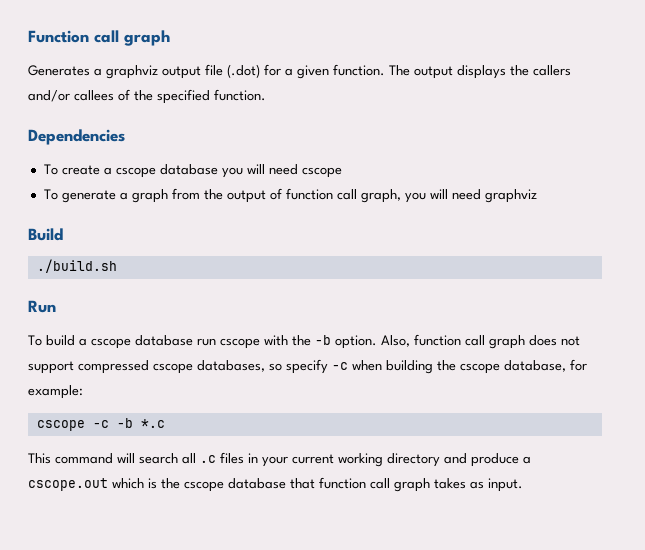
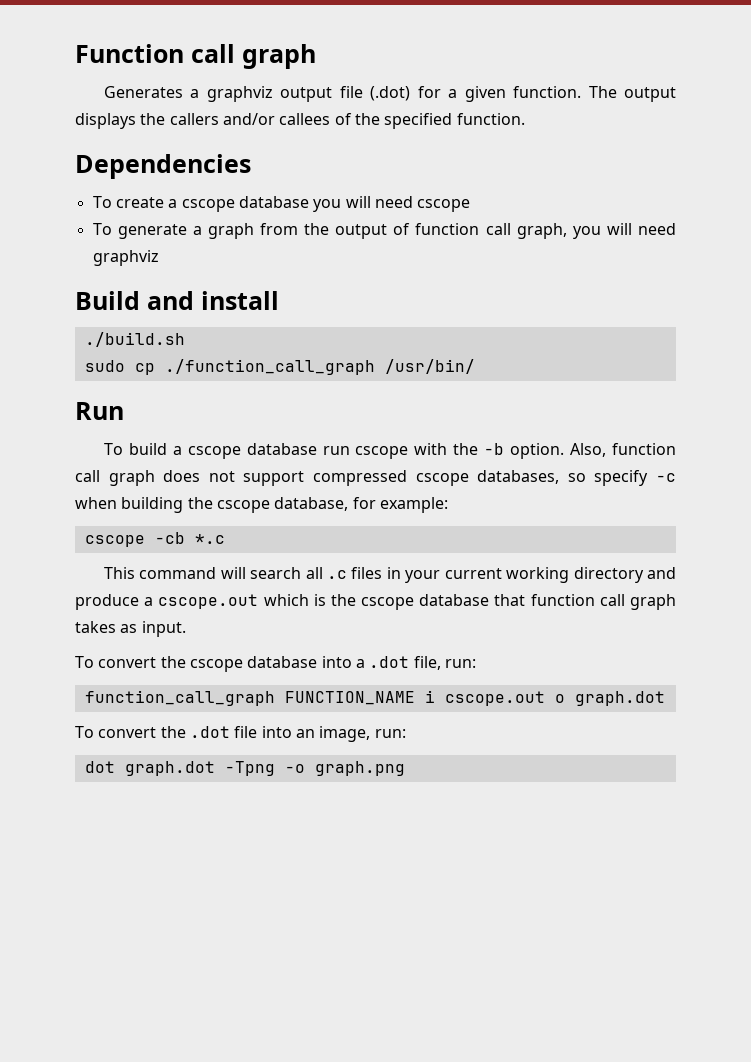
- Build
+ Build and install
+ sudo cp ./function_call_graph /usr/bin/
- cscope -c -b *.c
+ cscope -cb *.c
+ To convert the cscope database into a .dot file, run:
+ function_call_graph FUNCTION_NAME i cscope.out o graph.dot
+ To convert the .dot file into an image, run:
+ dot graph.dot -Tpng -o graph.png

